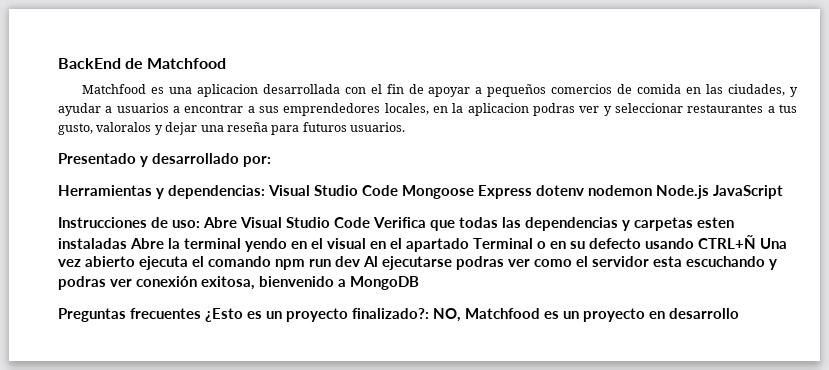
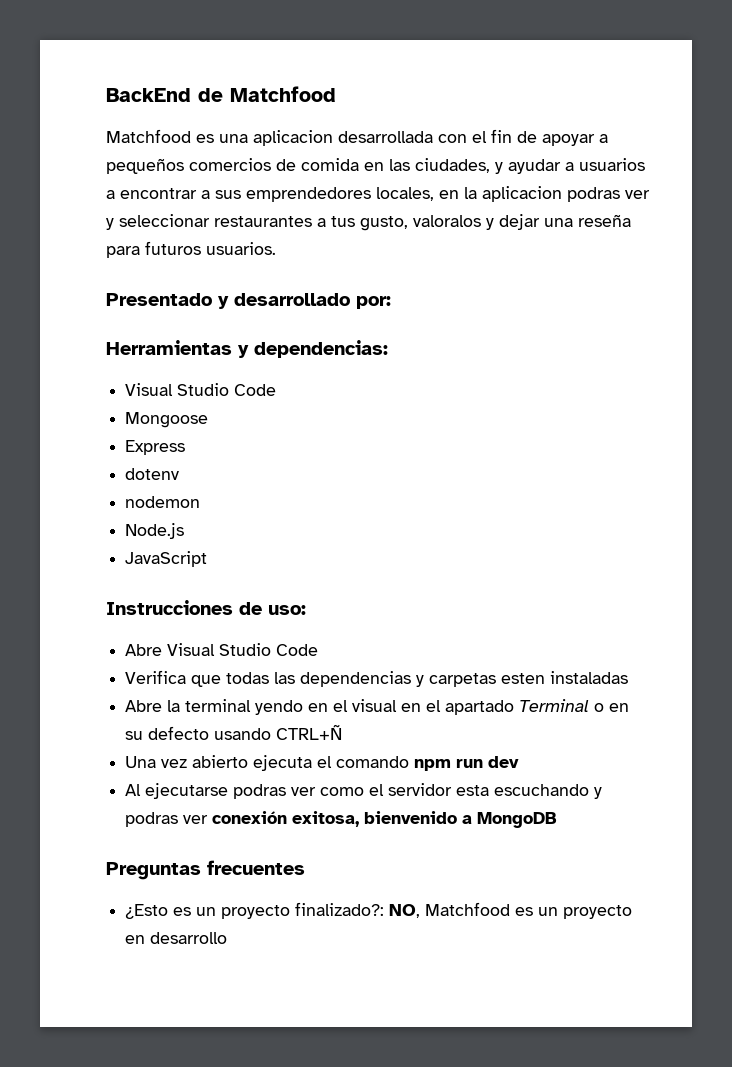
- Herramientas y dependencias: Visual Studio Code Mongoose Express dotenv nodemon Node.js JavaScript
+ Herramientas y dependencias:
+ Visual Studio Code
+ Mongoose
+ Express
+ dotenv
+ nodemon
+ Node.js
+ JavaScript
- Instrucciones de uso: Abre Visual Studio Code Verifica que todas las dependencias y carpetas esten instaladas Abre la terminal yendo en el visual en el apartado Terminal o en su defecto usando CTRL+Ñ Una vez abierto ejecuta el comando npm run dev Al ejecutarse podras ver como el servidor esta escuchando y podras ver conexión exitosa, bienvenido a MongoDB
+ Instrucciones de uso:
+ Abre Visual Studio Code
+ Verifica que todas las dependencias y carpetas esten instaladas
+ Abre la terminal yendo en el visual en el apartado Terminal o en su defecto usando CTRL+Ñ
+ Una vez abierto ejecuta el comando npm run dev
+ Al ejecutarse podras ver como el servidor esta escuchando y podras ver conexión exitosa, bienvenido a MongoDB
- Preguntas frecuentes ¿Esto es un proyecto finalizado?: NO, Matchfood es un proyecto en desarrollo
+ Preguntas frecuentes
+ ¿Esto es un proyecto finalizado?: NO, Matchfood es un proyecto en desarrollo

